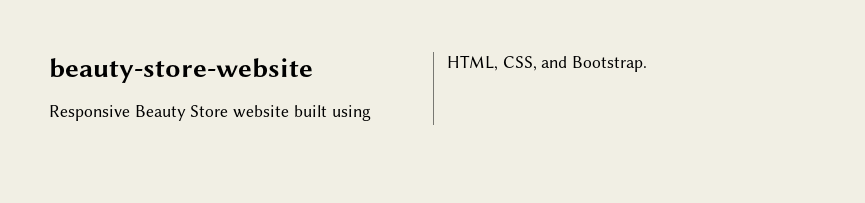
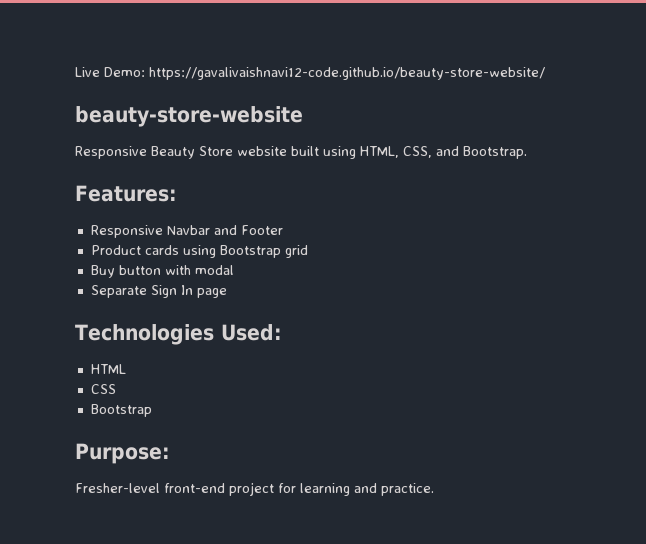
+ Live Demo: https://gavalivaishnavi12-code.github.io/beauty-store-website/
+ Features:
+ Responsive Navbar and Footer
+ Product cards using Bootstrap grid
+ Buy button with modal
+ Separate Sign In page
+ Technologies Used:
+ HTML
+ CSS
+ Bootstrap
+ Purpose:
+ Fresher-level front-end project for learning and practice.

